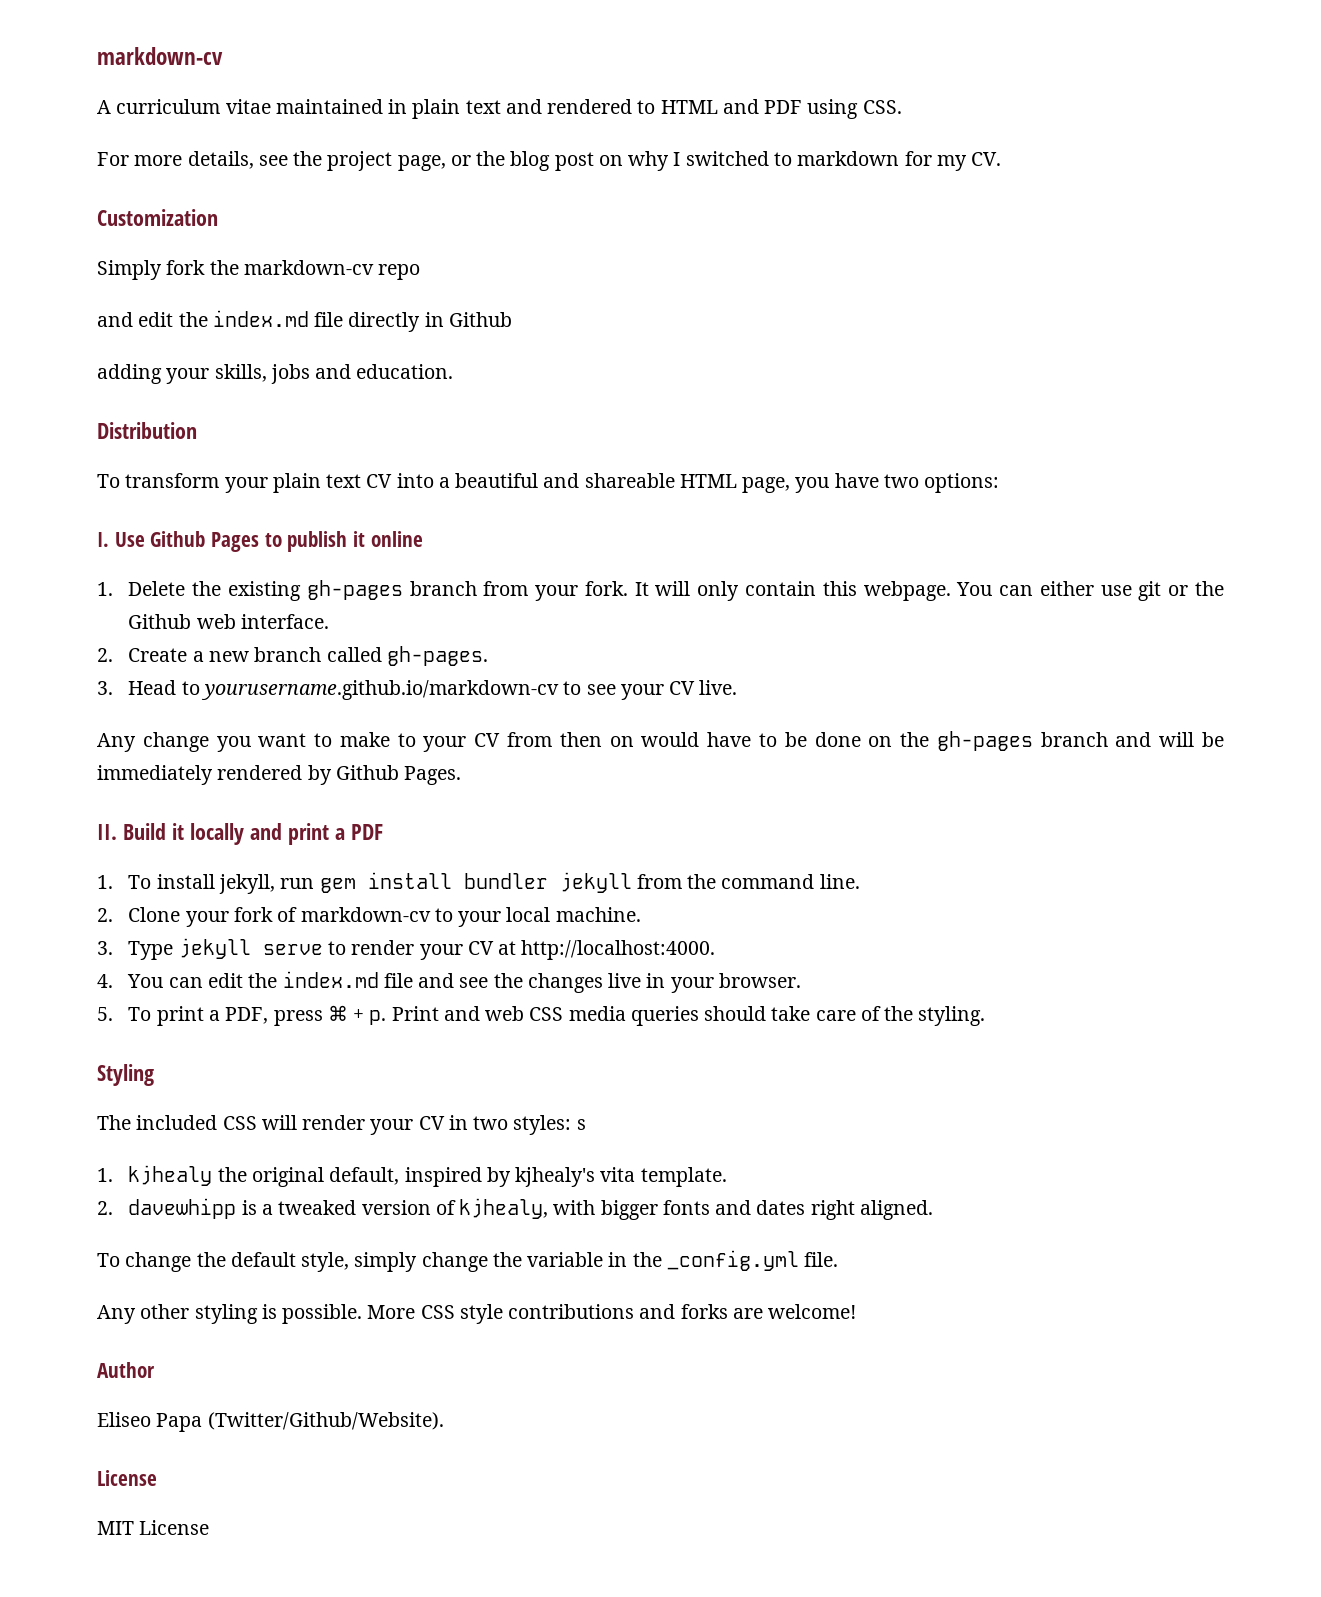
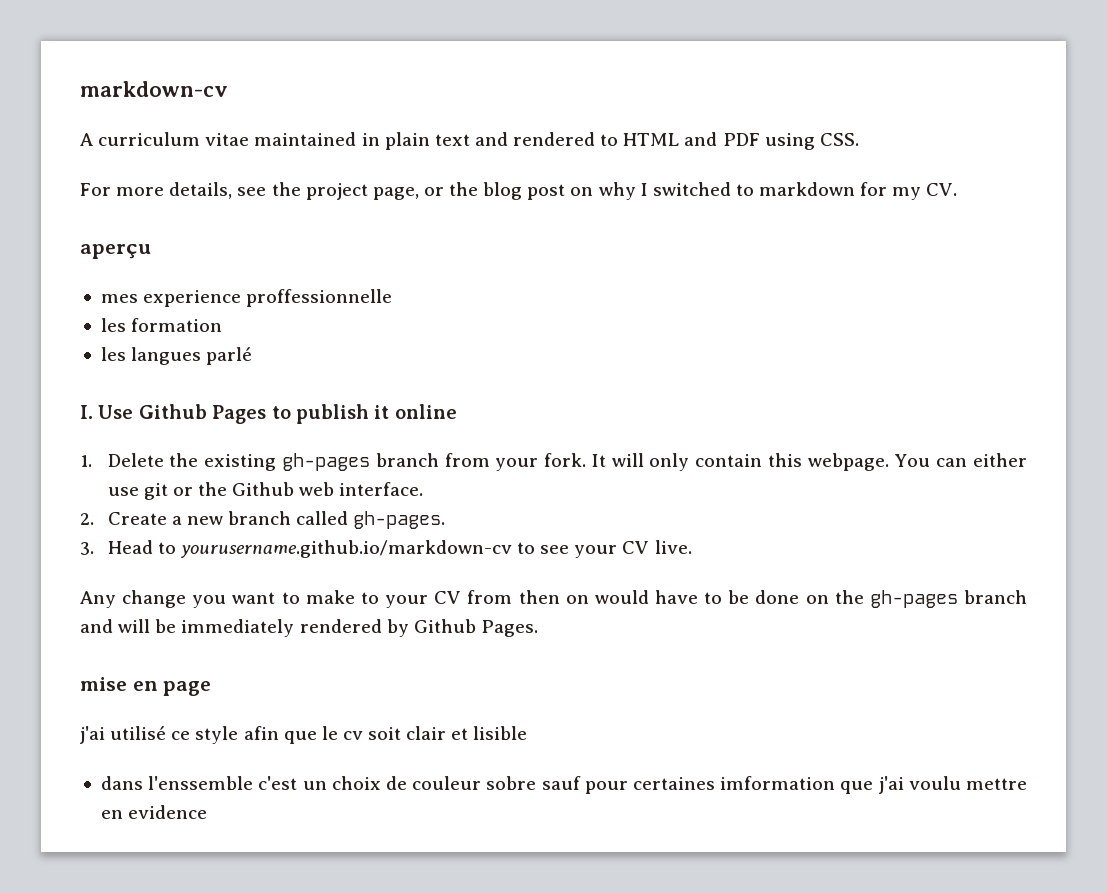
- Customization
- Simply fork the markdown-cv repo
- and edit the index.md file directly in Github
- adding your skills, jobs and education.
- Distribution
- To transform your plain text CV into a beautiful and shareable HTML page, you have two options:
+ aperçu
+ mes experience proffessionnelle
+ les formation
+ les langues parlé
- II. Build it locally and print a PDF
- 1. To install jekyll, run gem install bundler jekyll from the command line.
- 2. Clone your fork of markdown-cv to your local machine.
- 3. Type jekyll serve to render your CV at http://localhost:4000.
- 4. You can edit the index.md file and see the changes live in your browser.
- 5. To print a PDF, press ⌘ + p. Print and web CSS media queries should take care of the styling.
- Styling
- The included CSS will render your CV in two styles: s
- 1. kjhealy the original default, inspired by kjhealy's vita template.
- 2. davewhipp is a tweaked version of kjhealy, with bigger fonts and dates right aligned.
- To change the default style, simply change the variable in the _config.yml file.
- Any other styling is possible. More CSS style contributions and forks are welcome!
- Author
- Eliseo Papa (Twitter/Github/Website).
- License
- MIT License
+ mise en page
+ j'ai utilisé ce style afin que le cv soit clair et lisible
+ dans l'enssemble c'est un choix de couleur sobre sauf pour certaines imformation que j'ai voulu mettre en evidence

